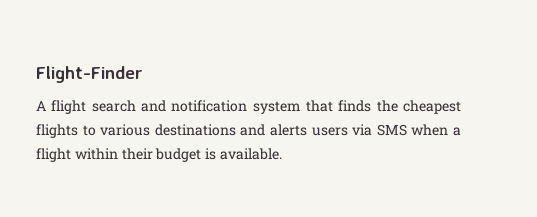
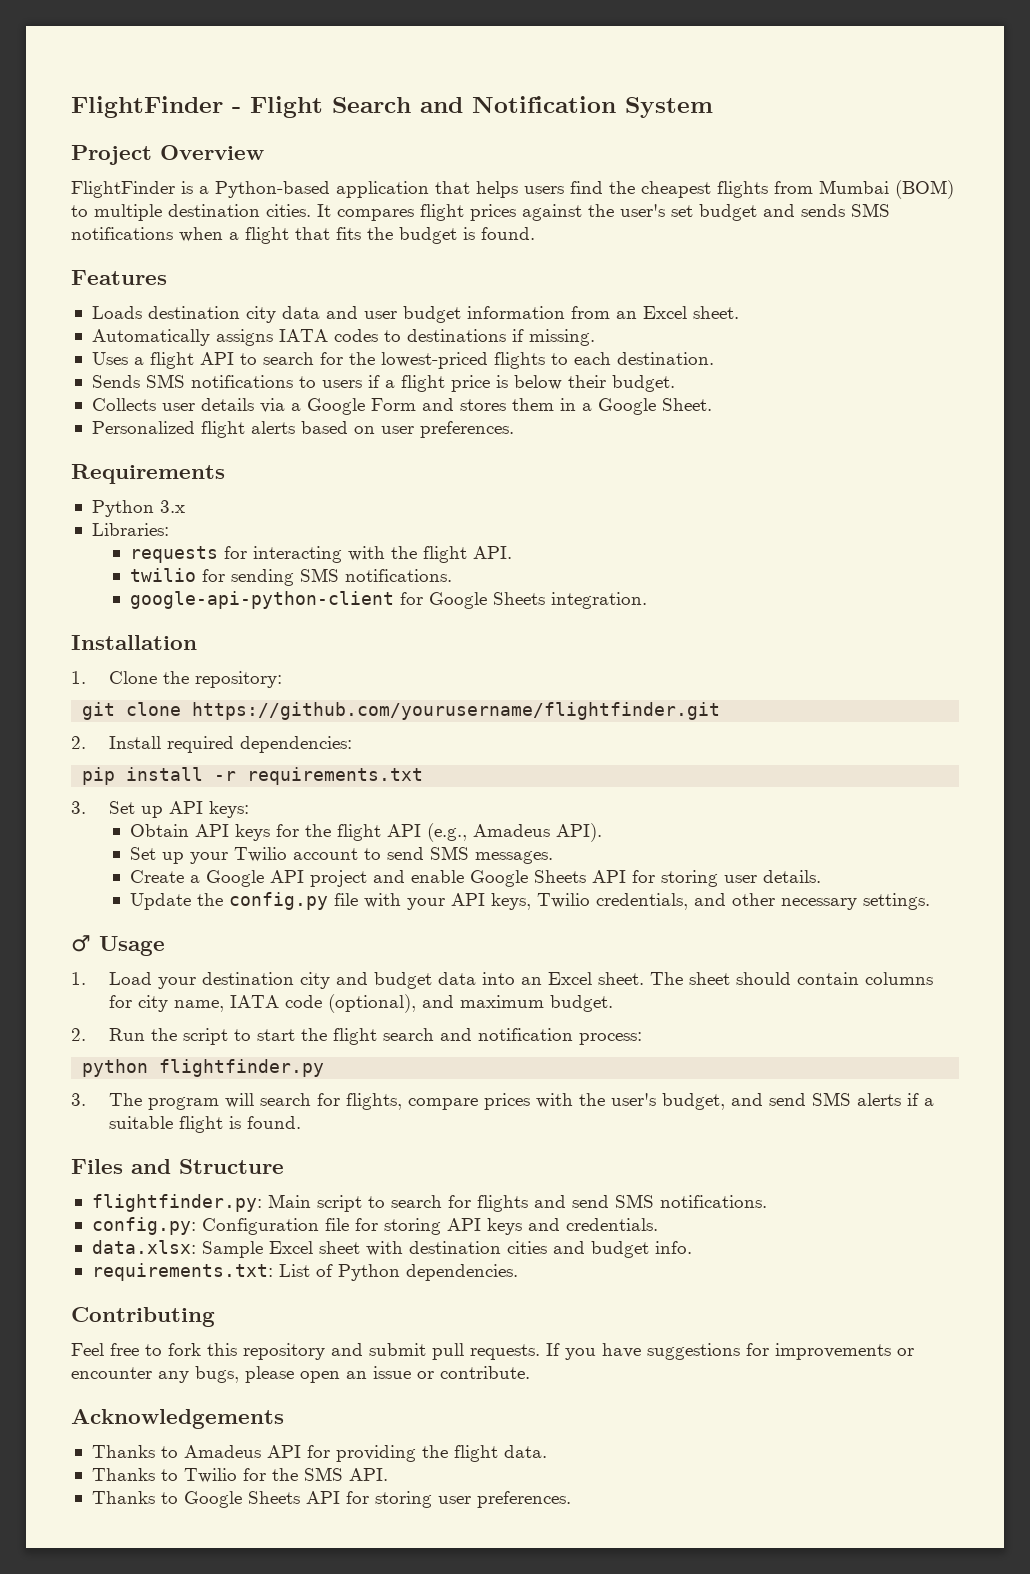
- Flight-Finder
- A flight search and notification system that finds the cheapest flights to various destinations and alerts users via SMS when a flight within their budget is available.
+ FlightFinder - Flight Search and Notification System
+ Project Overview
+ FlightFinder is a Python-based application that helps users find the cheapest flights from Mumbai (BOM) to multiple destination cities. It compares flight prices against the user's set budget and sends SMS notifications when a flight that fits the budget is found.
+ Features
+ Loads destination city data and user budget information from an Excel sheet.
+ Automatically assigns IATA codes to destinations if missing.
+ Uses a flight API to search for the lowest-priced flights to each destination.
+ Sends SMS notifications to users if a flight price is below their budget.
+ Collects user details via a Google Form and stores them in a Google Sheet.
+ Personalized flight alerts based on user preferences.
+ Requirements
+ Python 3.x
+ Libraries:
+ requests for interacting with the flight API.
+ twilio for sending SMS notifications.
+ google-api-python-client for Google Sheets integration.
+ Installation
+ 1. Clone the repository:
+ git clone https://github.com/yourusername/flightfinder.git
+ 2. Install required dependencies:
+ pip install -r requirements.txt
+ 3. Set up API keys:
+ Obtain API keys for the flight API (e.g., Amadeus API).
+ Set up your Twilio account to send SMS messages.
+ Create a Google API project and enable Google Sheets API for storing user details.
+ Update the config.py file with your API keys, Twilio credentials, and other necessary settings.
+ ♂ Usage
+ 1. Load your destination city and budget data into an Excel sheet. The sheet should contain columns for city name, IATA code (optional), and maximum budget.
+ 2. Run the script to start the flight search and notification process:
+ python flightfinder.py
+ 3. The program will search for flights, compare prices with the user's budget, and send SMS alerts if a suitable flight is found.
+ Files and Structure
+ flightfinder.py: Main script to search for flights and send SMS notifications.
+ config.py: Configuration file for storing API keys and credentials.
+ data.xlsx: Sample Excel sheet with destination cities and budget info.
+ requirements.txt: List of Python dependencies.
+ Contributing
+ Feel free to fork this repository and submit pull requests. If you have suggestions for improvements or encounter any bugs, please open an issue or contribute.
+ Acknowledgements
+ Thanks to Amadeus API for providing the flight data.
+ Thanks to Twilio for the SMS API.
+ Thanks to Google Sheets API for storing user preferences.

